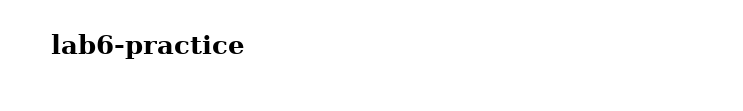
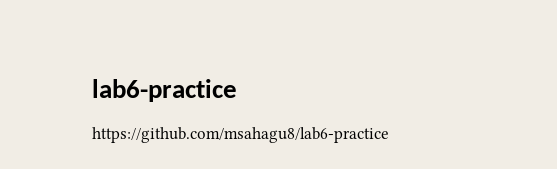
+ https://github.com/msahagu8/lab6-practice

